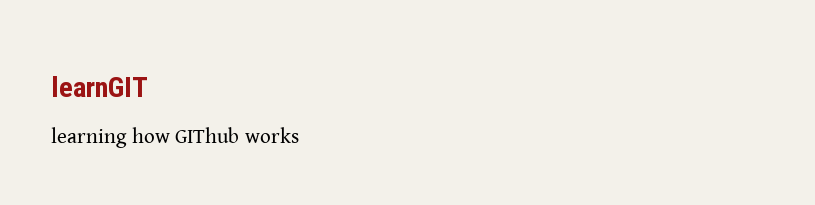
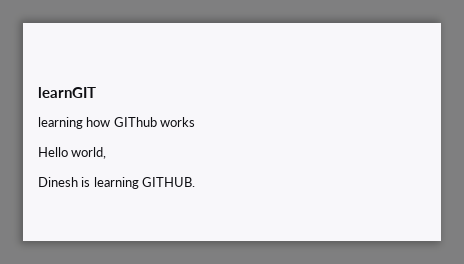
+ Hello world,
+ Dinesh is learning GITHUB.

